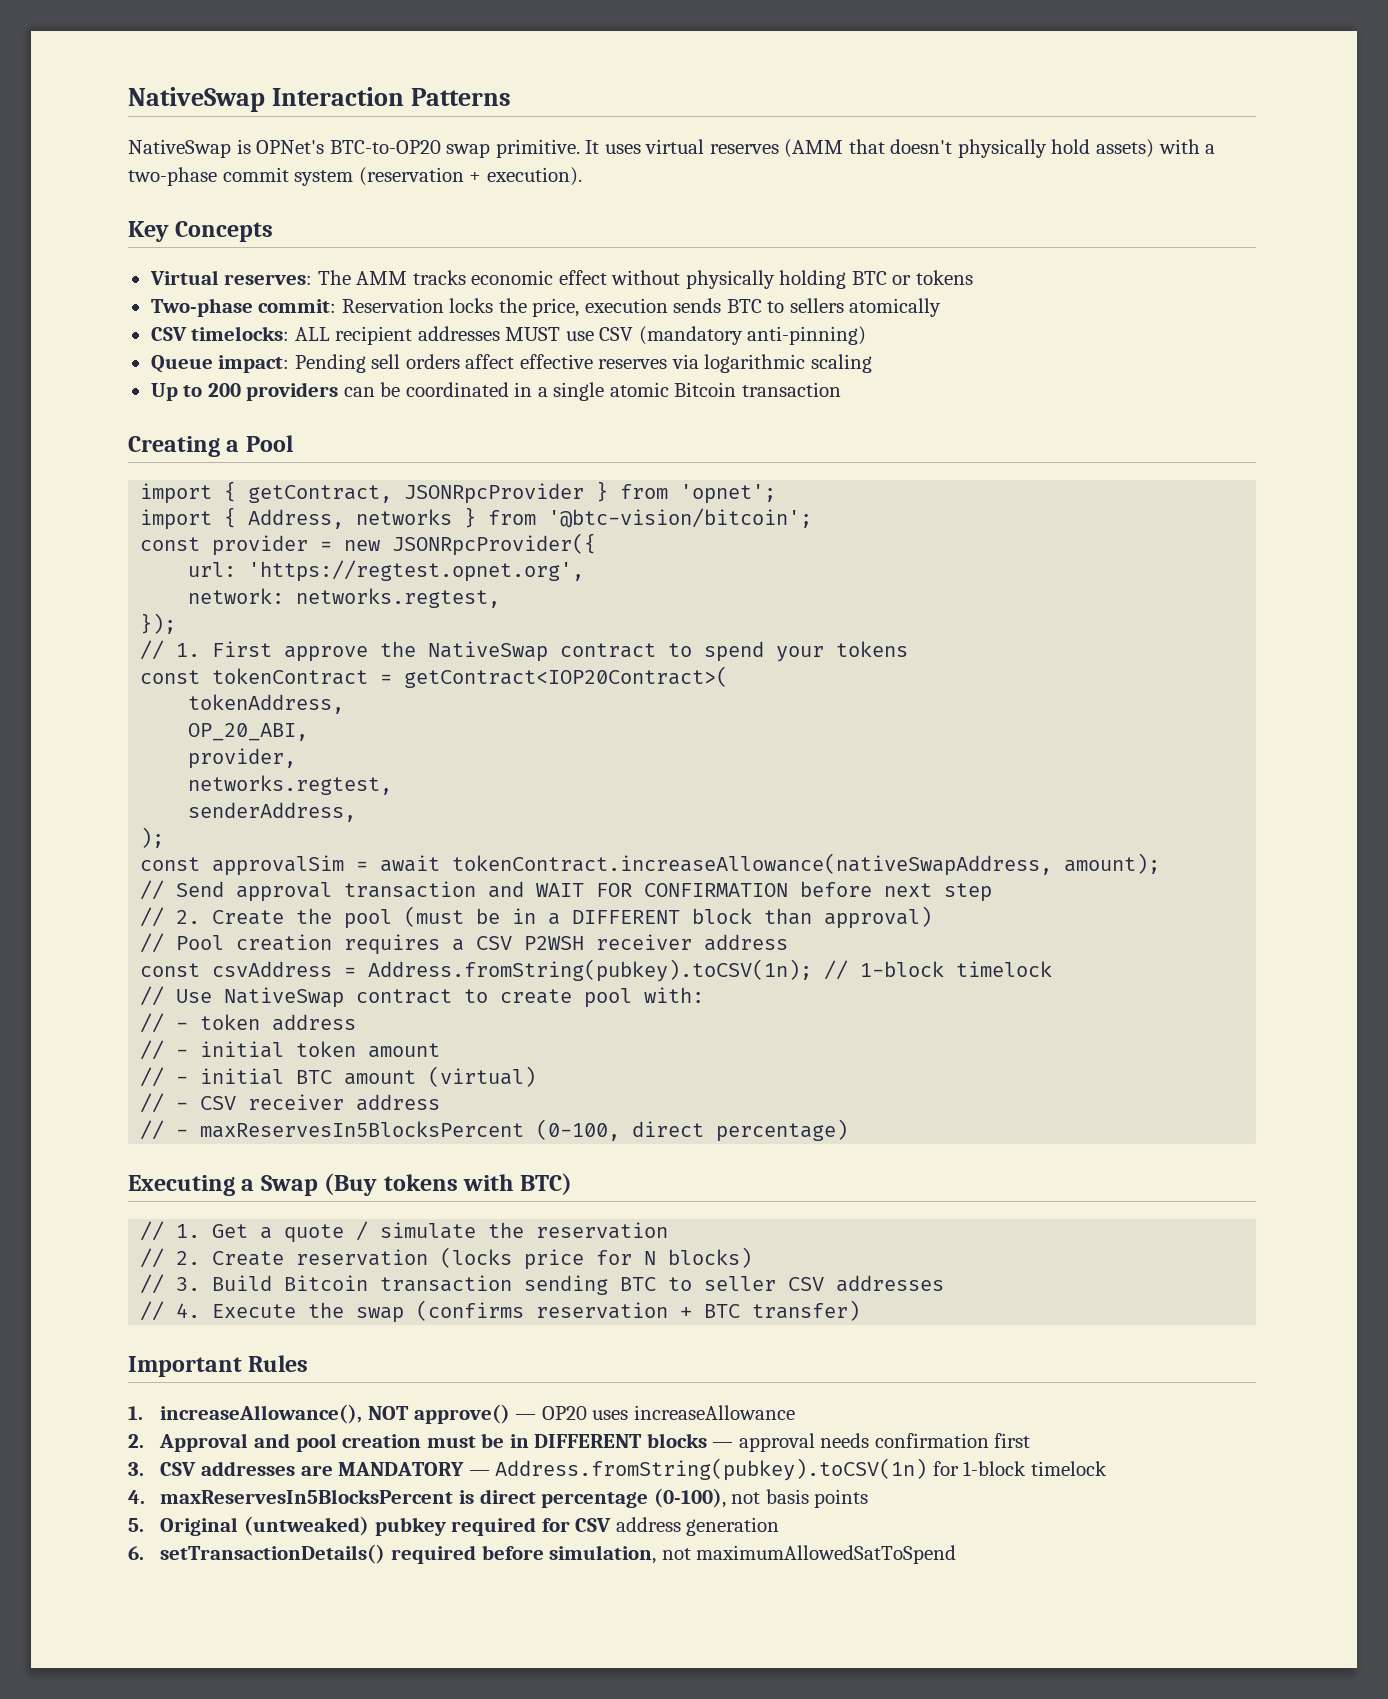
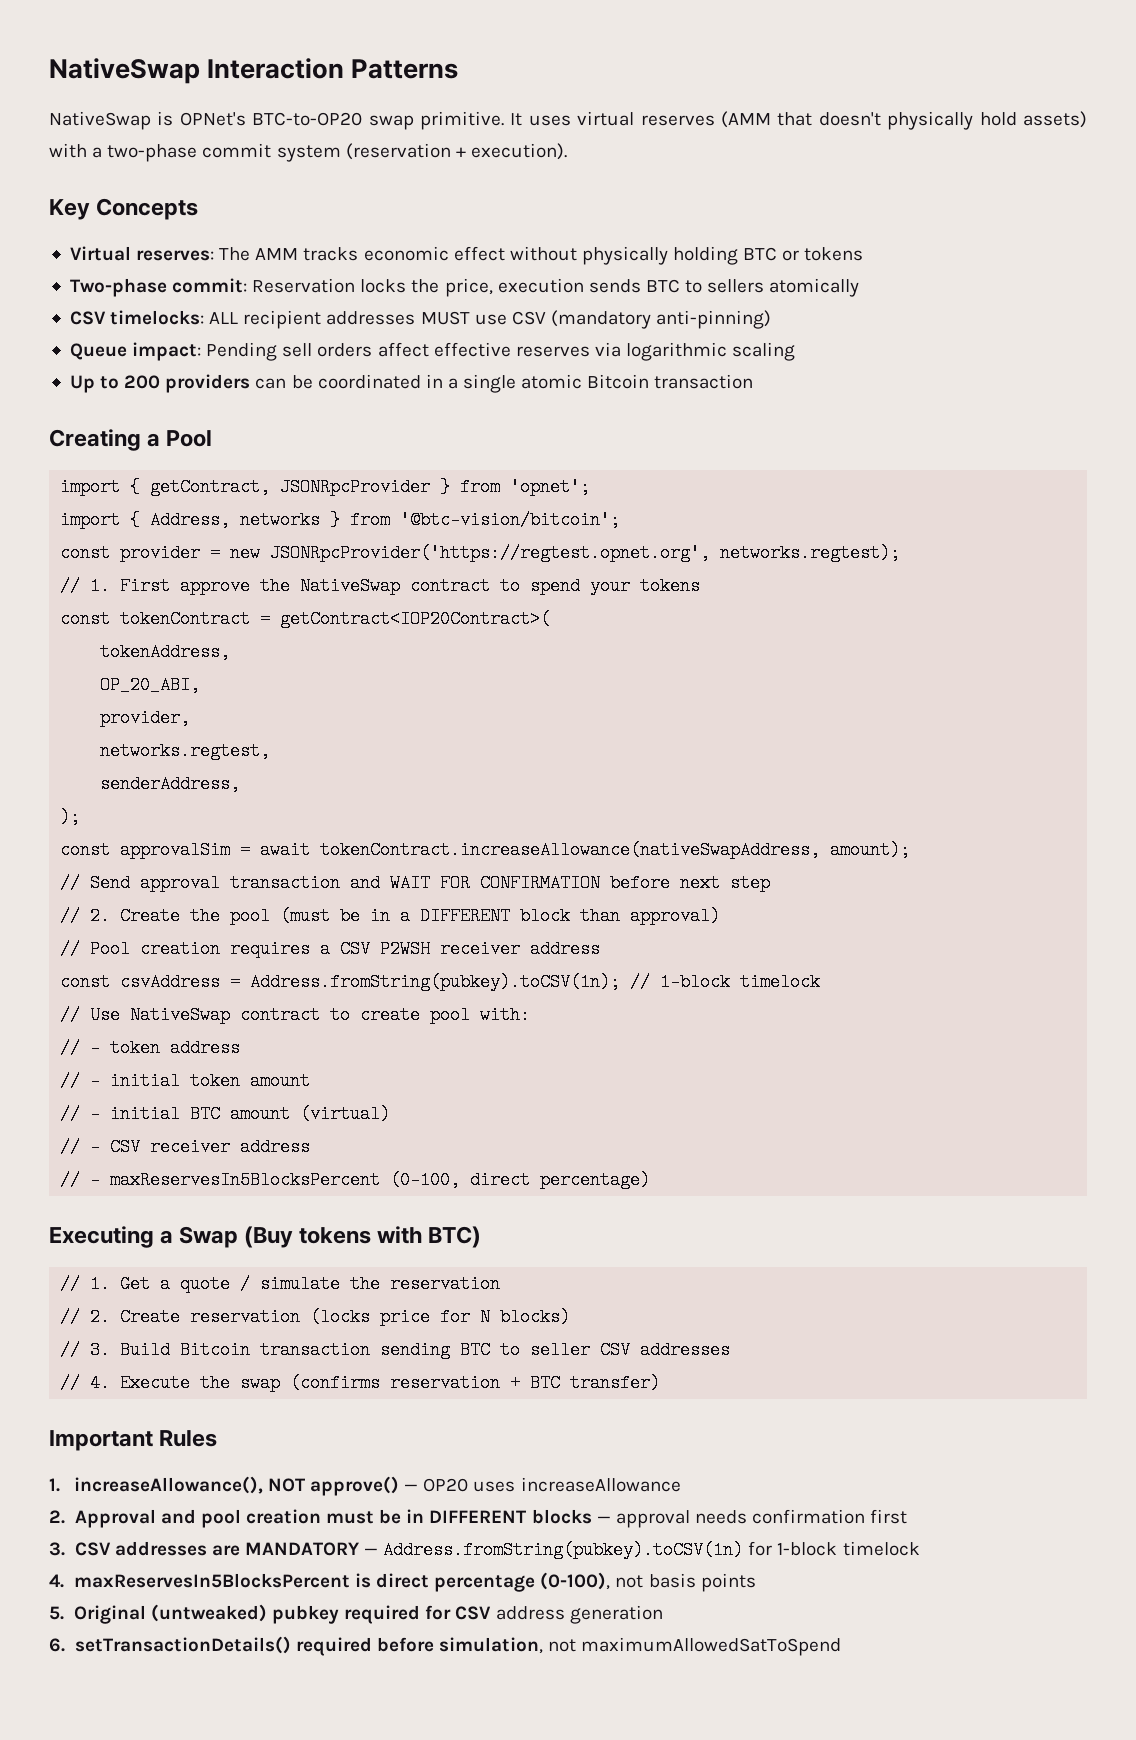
- const provider = new JSONRpcProvider({
- url: 'https://regtest.opnet.org',
- network: networks.regtest,
- });
+ const provider = new JSONRpcProvider('https://regtest.opnet.org', networks.regtest);

